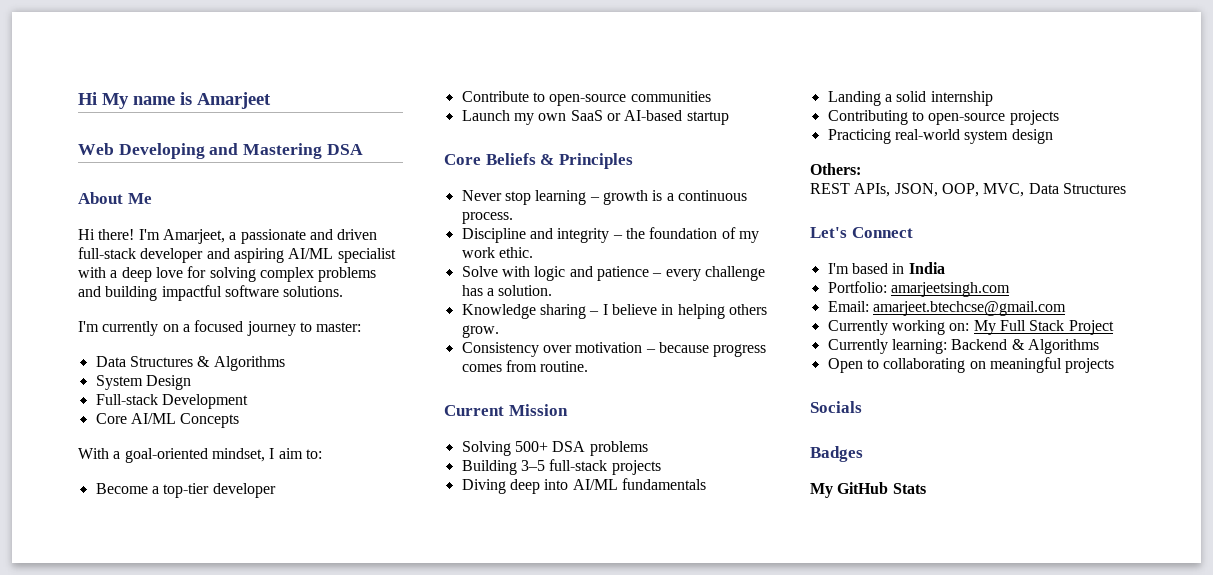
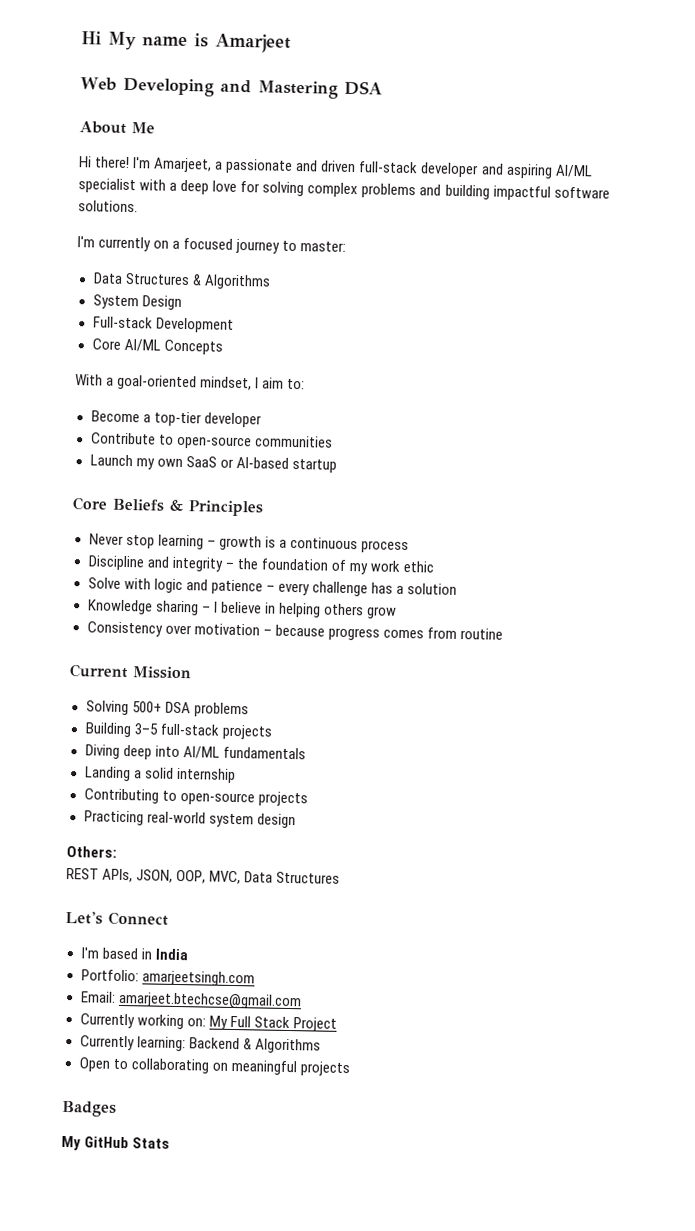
- Never stop learning – growth is a continuous process.
+ Never stop learning – growth is a continuous process
- Discipline and integrity – the foundation of my work ethic.
+ Discipline and integrity – the foundation of my work ethic
- Solve with logic and patience – every challenge has a solution.
+ Solve with logic and patience – every challenge has a solution
- Knowledge sharing – I believe in helping others grow.
+ Knowledge sharing – I believe in helping others grow
- Consistency over motivation – because progress comes from routine.
+ Consistency over motivation – because progress comes from routine
- Socials

